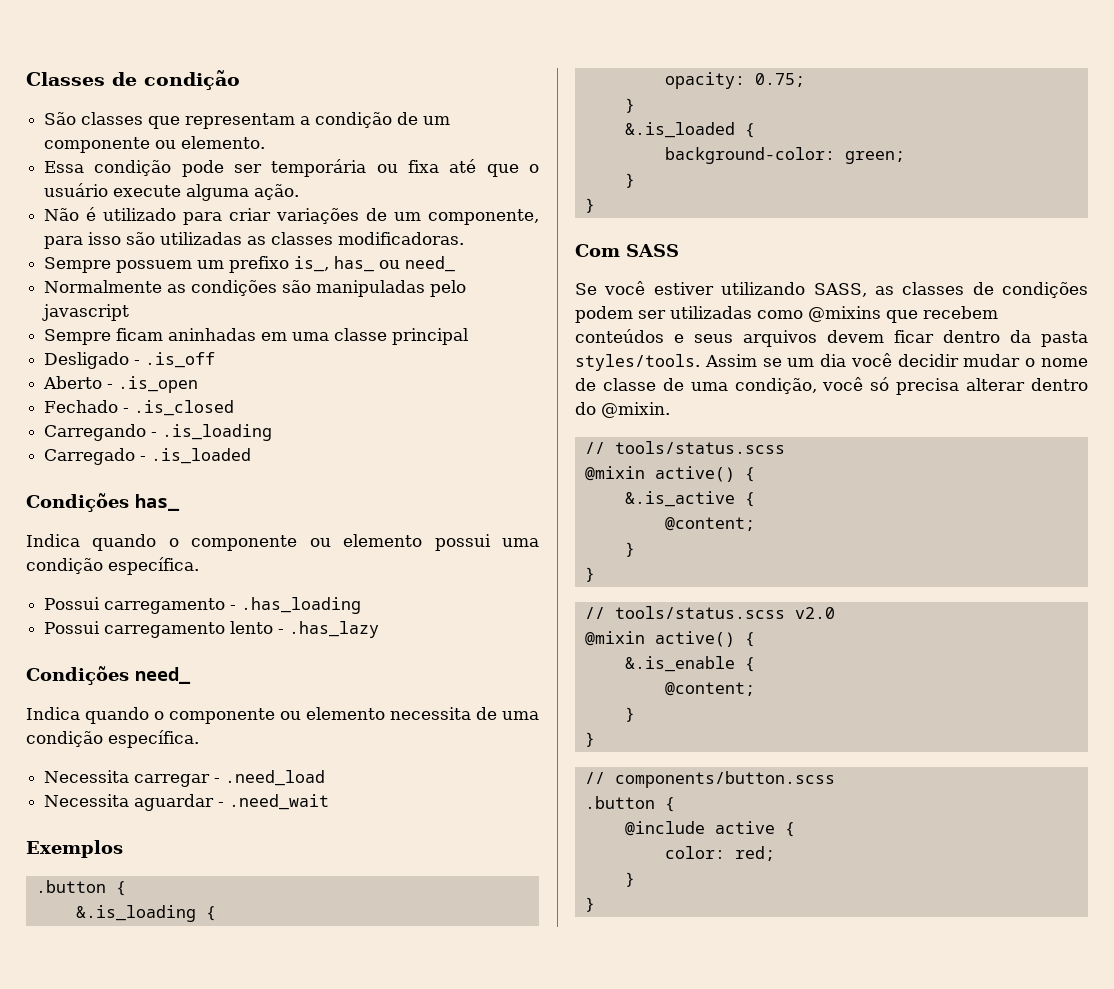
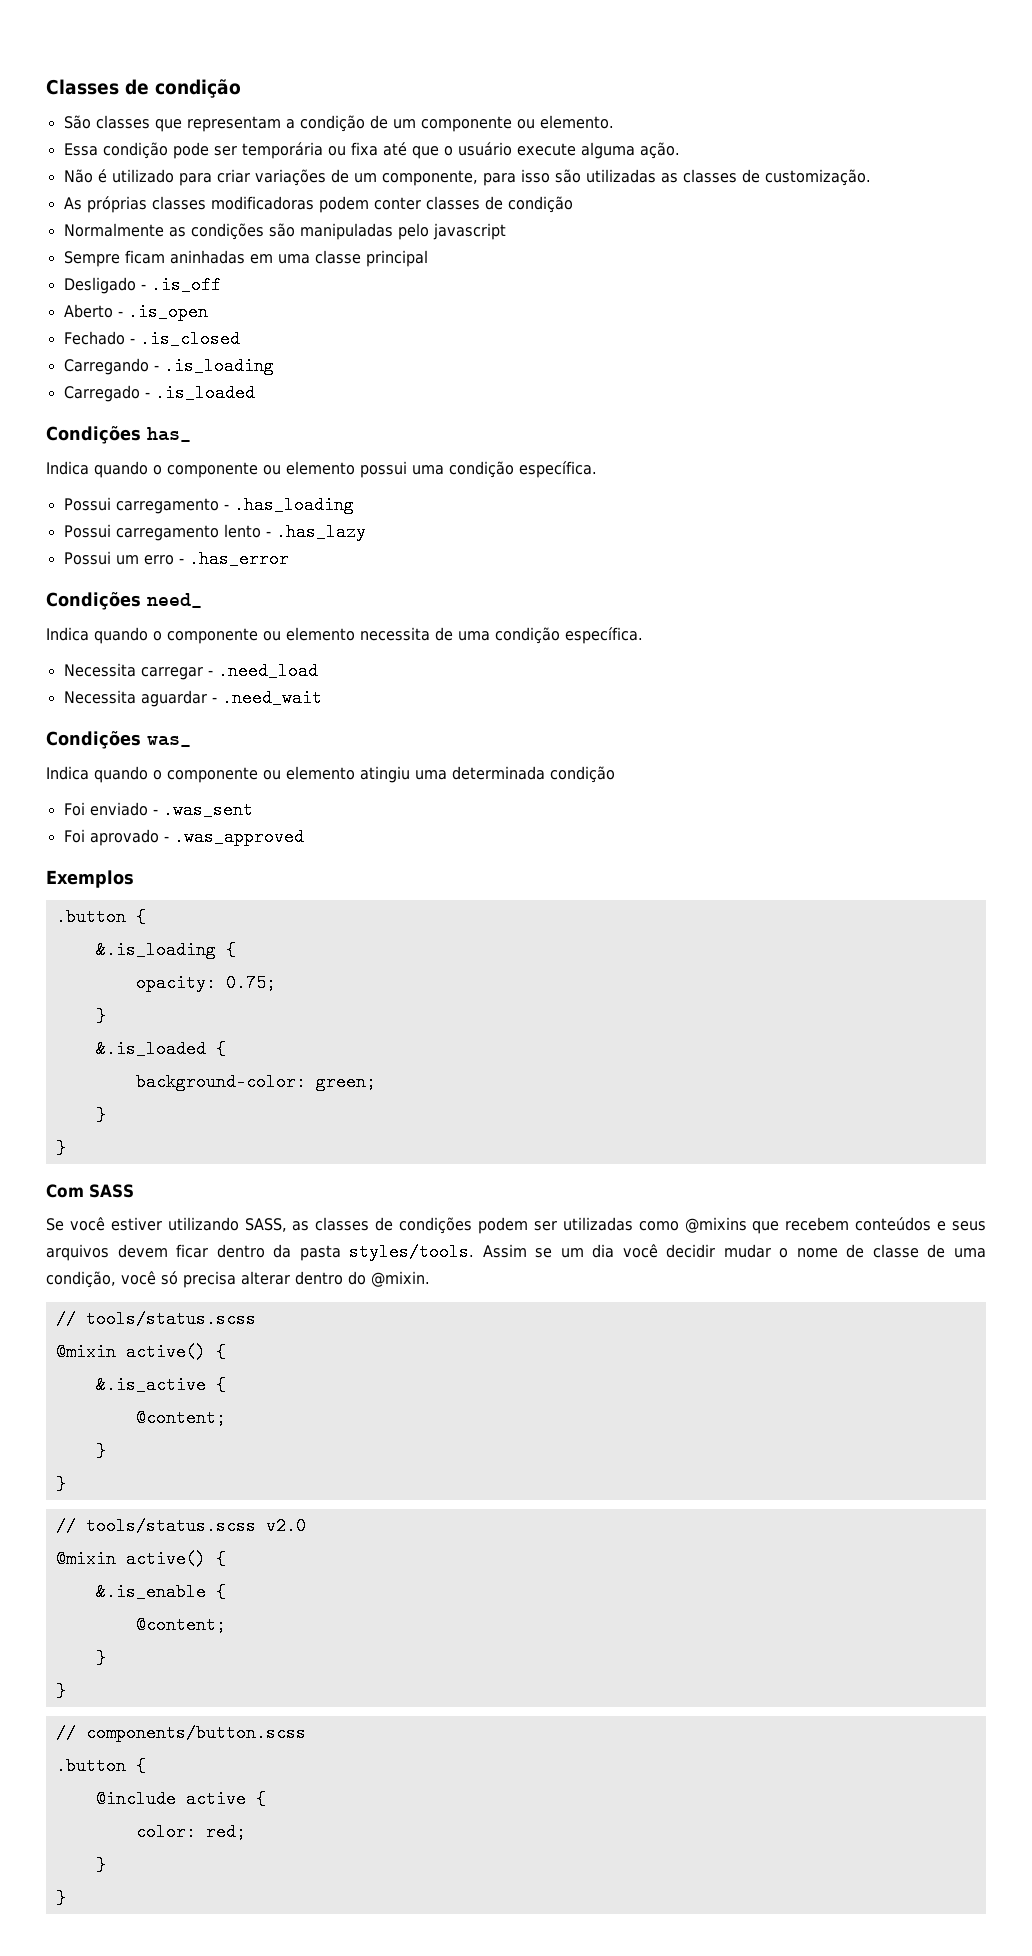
- Não é utilizado para criar variações de um componente, para isso são utilizadas as classes modificadoras.
- Sempre possuem um prefixo is_, has_ ou need_
+ Não é utilizado para criar variações de um componente, para isso são utilizadas as classes de customização.
+ As próprias classes modificadoras podem conter classes de condição
+ Possui um erro - .has_error
+ Condições was_
+ Indica quando o componente ou elemento atingiu uma determinada condição
+ Foi enviado - .was_sent
+ Foi aprovado - .was_approved

